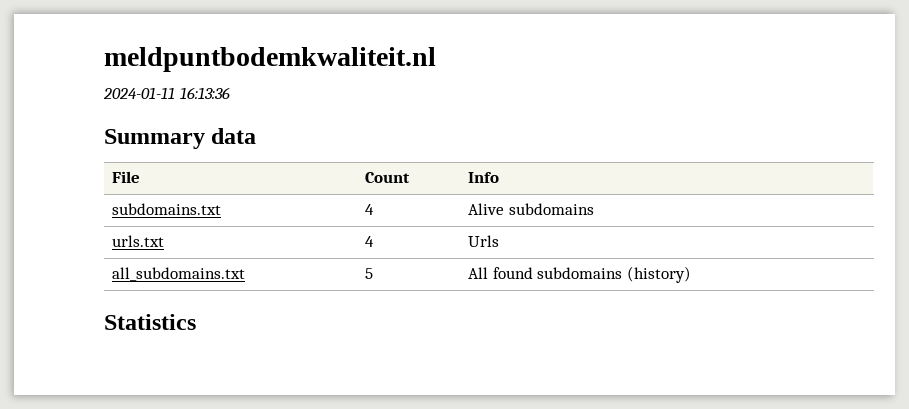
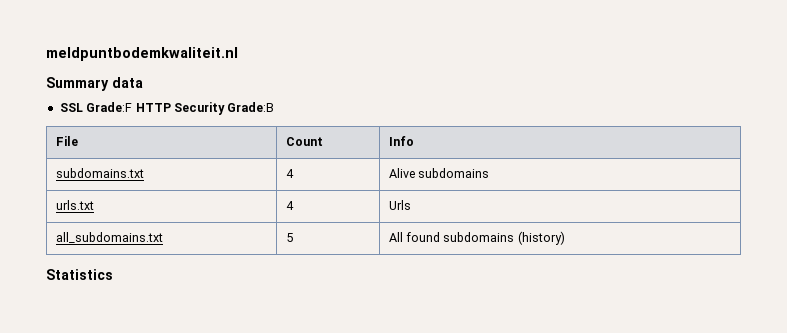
- 2024-01-11 16:13:36
+ SSL Grade:F HTTP Security Grade:B

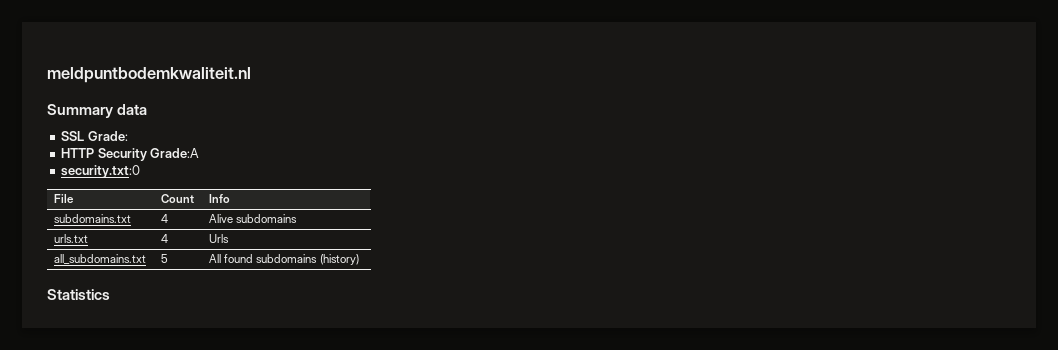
- SSL Grade:F HTTP Security Grade:B
+ SSL Grade:
+ HTTP Security Grade:A
+ security.txt:0

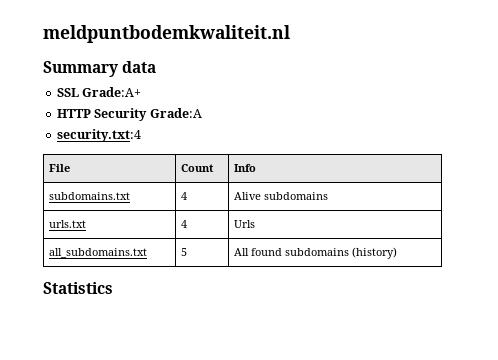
- SSL Grade:
+ SSL Grade:A+
- security.txt:0
+ security.txt:4

